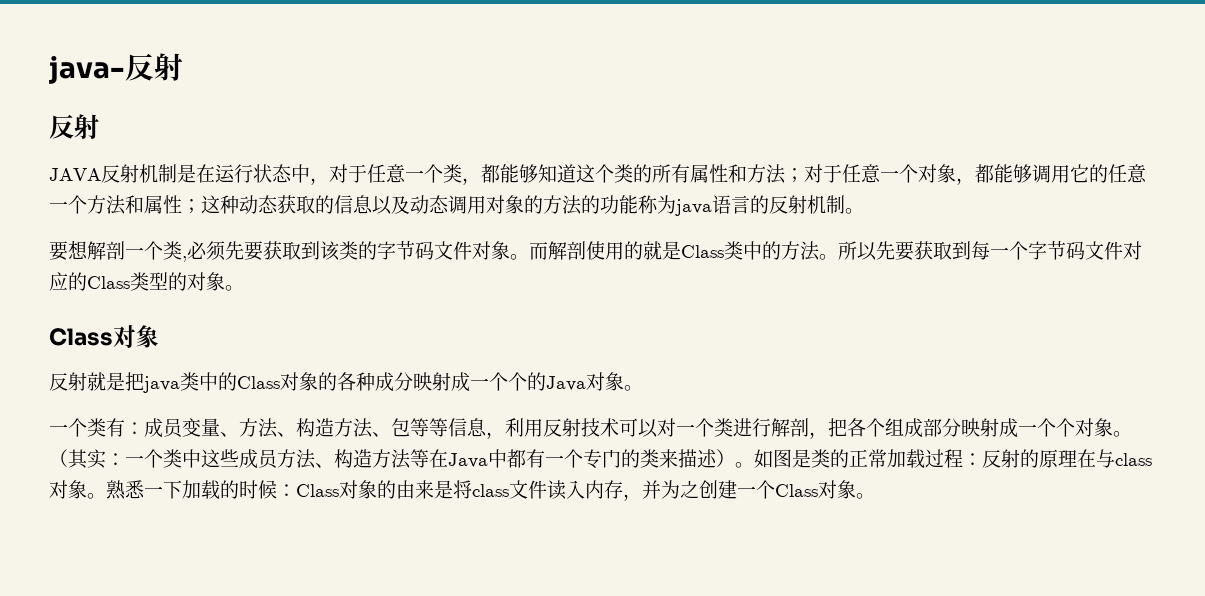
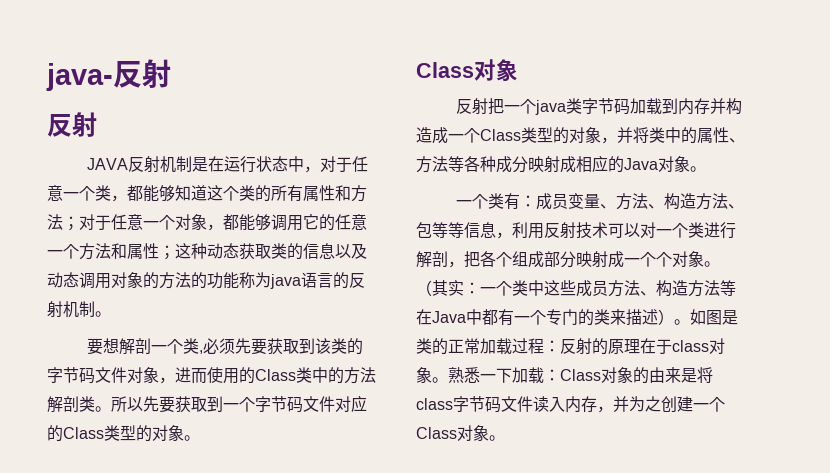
- JAVA反射机制是在运行状态中，对于任意一个类，都能够知道这个类的所有属性和方法；对于任意一个对象，都能够调用它的任意一个方法和属性；这种动态获取的信息以及动态调用对象的方法的功能称为java语言的反射机制。
+ JAVA反射机制是在运行状态中，对于任意一个类，都能够知道这个类的所有属性和方法；对于任意一个对象，都能够调用它的任意一个方法和属性；这种动态获取类的信息以及动态调用对象的方法的功能称为java语言的反射机制。
- 要想解剖一个类,必须先要获取到该类的字节码文件对象。而解剖使用的就是Class类中的方法。
+ 要想解剖一个类,必须先要获取到该类的字节码文件对象，进而使用的Class类中的方法解剖类。
- 所以先要获取到每一个字节码文件对应的Class类型的对象。
+ 所以先要获取到一个字节码文件对应的Class类型的对象。
- 反射就是把java类中的Class对象的各种成分映射成一个个的Java对象。
+ 反射把一个java类字节码加载到内存并构造成一个Class类型的对象，并将类中的属性、方法等各种成分映射成相应的Java对象。
- 如图是类的正常加载过程：反射的原理在与class对象。
+ 如图是类的正常加载过程：反射的原理在于class对象。
- 熟悉一下加载的时候：Class对象的由来是将class文件读入内存，并为之创建一个Class对象。
+ 熟悉一下加载：Class对象的由来是将class字节码文件读入内存，并为之创建一个Class对象。

